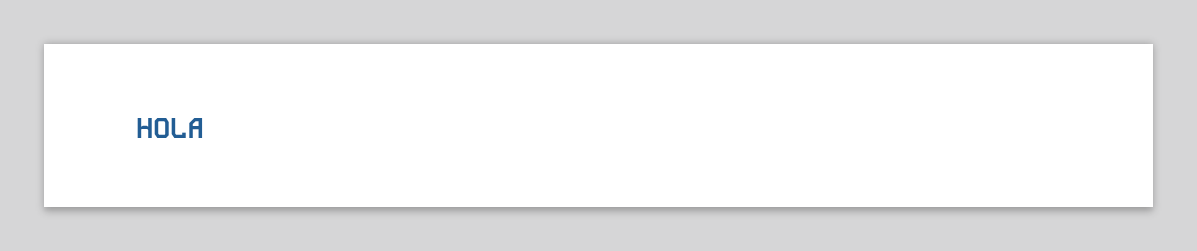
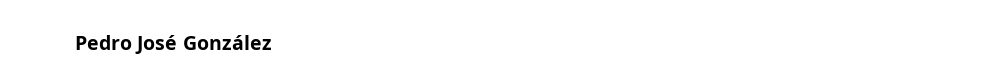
- HOLA
+ Pedro José González

